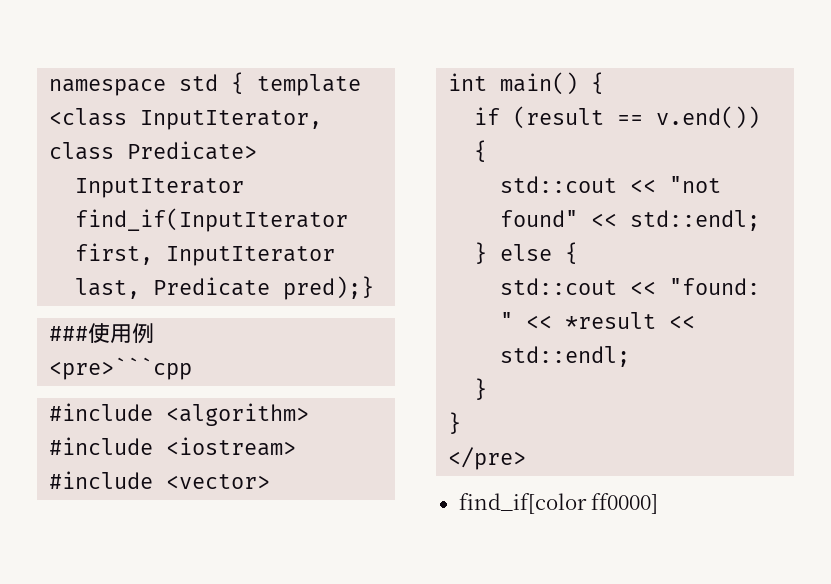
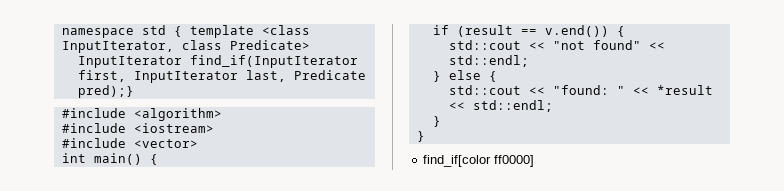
- ###使用例
- <pre>```cpp
- </pre>

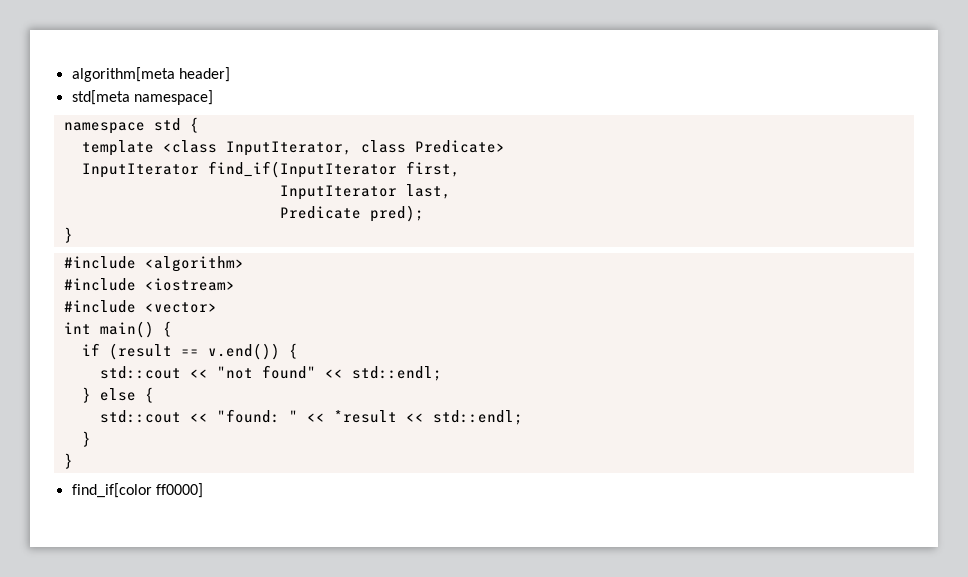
+ algorithm[meta header]
+ std[meta namespace]
- namespace std { template <class InputIterator, class Predicate>
+ namespace std {
+ template <class InputIterator, class Predicate>
- InputIterator find_if(InputIterator first, InputIterator last, Predicate pred);}
+ InputIterator find_if(InputIterator first,
+ InputIterator last,
+ Predicate pred);
+ }

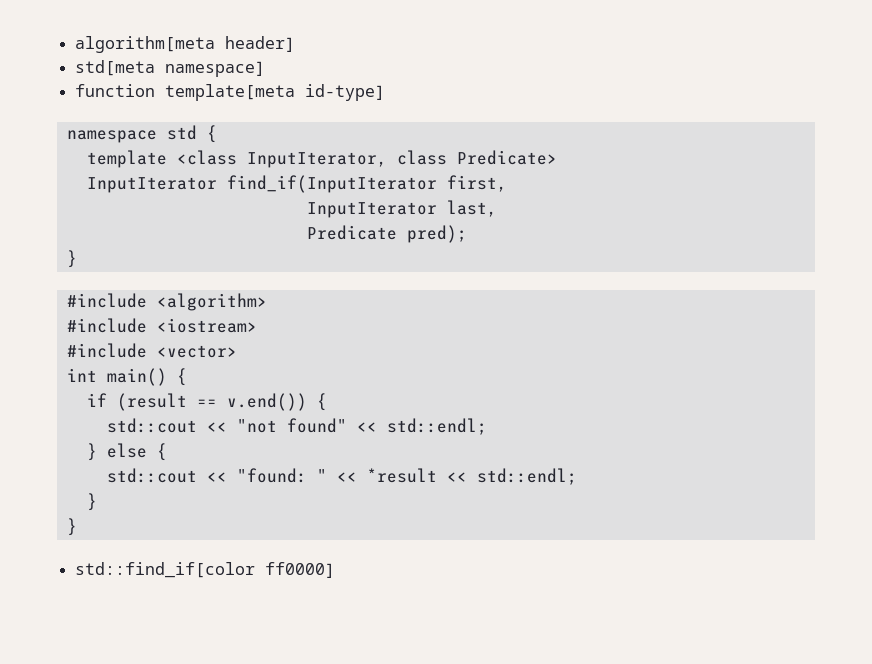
+ function template[meta id-type]
- find_if[color ff0000]
+ std::find_if[color ff0000]

